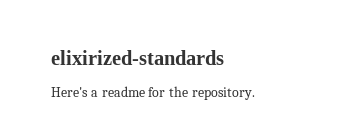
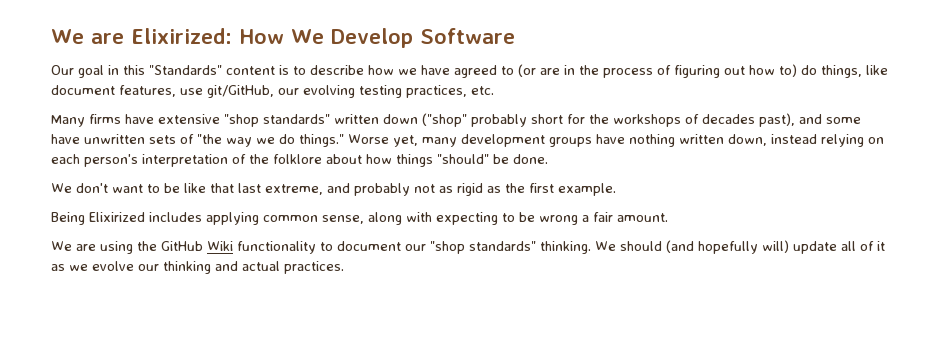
- elixirized-standards
- Here's a readme for the repository.
+ We are Elixirized: How We Develop Software
+ Our goal in this "Standards" content is to describe how we have agreed to (or are in the process of figuring out how to) do things, like document features, use git/GitHub, our evolving testing practices, etc.
+ Many firms have extensive "shop standards" written down ("shop" probably short for the workshops of decades past), and some have unwritten sets of "the way we do things." Worse yet, many development groups have nothing written down, instead relying on each person's interpretation of the folklore about how things "should" be done.
+ We don't want to be like that last extreme, and probably not as rigid as the first example.
+ Being Elixirized includes applying common sense, along with expecting to be wrong a fair amount.
+ We are using the GitHub Wiki functionality to document our "shop standards" thinking. We should (and hopefully will) update all of it as we evolve our thinking and actual practices.

